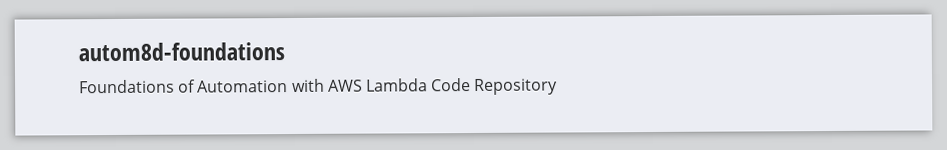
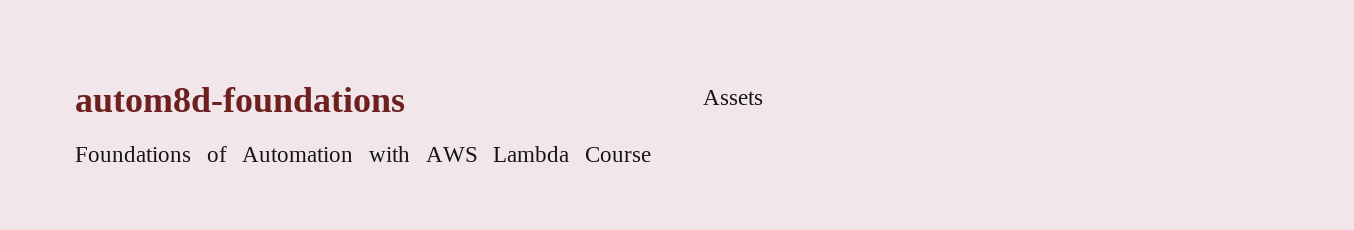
- Foundations of Automation with AWS Lambda Code Repository
+ Foundations of Automation with AWS Lambda Course Assets

